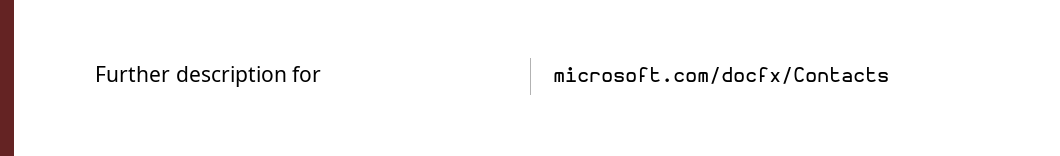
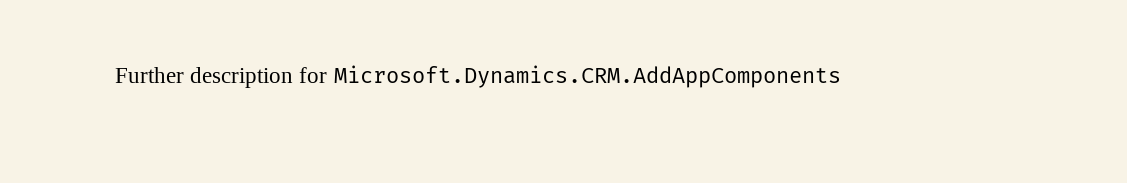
- Further description for microsoft.com/docfx/Contacts
+ Further description for Microsoft.Dynamics.CRM.AddAppComponents

